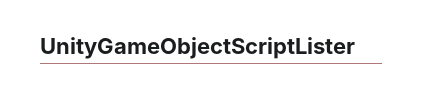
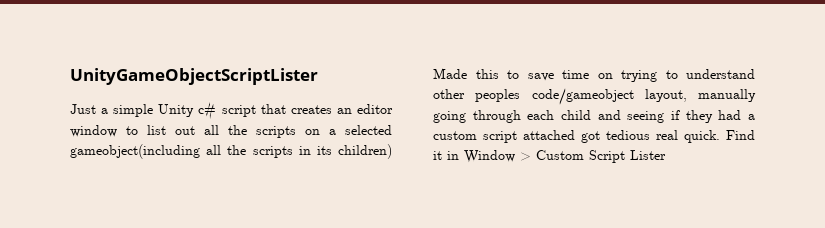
+ Just a simple Unity c# script that creates an editor window to list out all the scripts on a selected gameobject(including all the scripts in its children) Made this to save time on trying to understand other peoples code/gameobject layout, manually going through each child and seeing if they had a custom script attached got tedious real quick. Find it in Window > Custom Script Lister

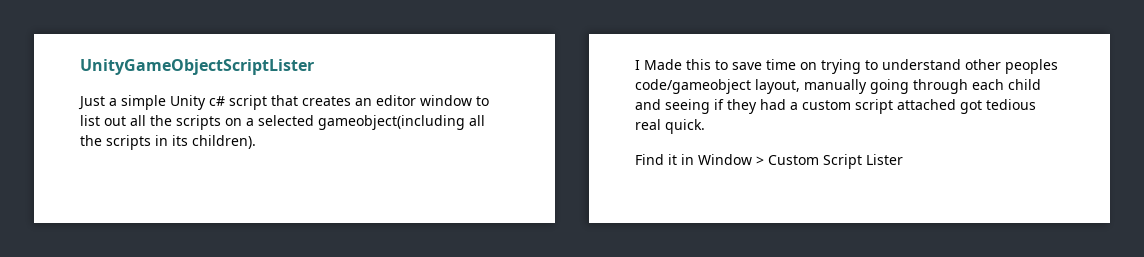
- Just a simple Unity c# script that creates an editor window to list out all the scripts on a selected gameobject(including all the scripts in its children) Made this to save time on trying to understand other peoples code/gameobject layout, manually going through each child and seeing if they had a custom script attached got tedious real quick. Find it in Window > Custom Script Lister
+ Just a simple Unity c# script that creates an editor window to list out all the scripts on a selected gameobject(including all the scripts in its children).
+ I Made this to save time on trying to understand other peoples code/gameobject layout, manually going through each child and seeing if they had a custom script attached got tedious real quick.
+ Find it in Window > Custom Script Lister

